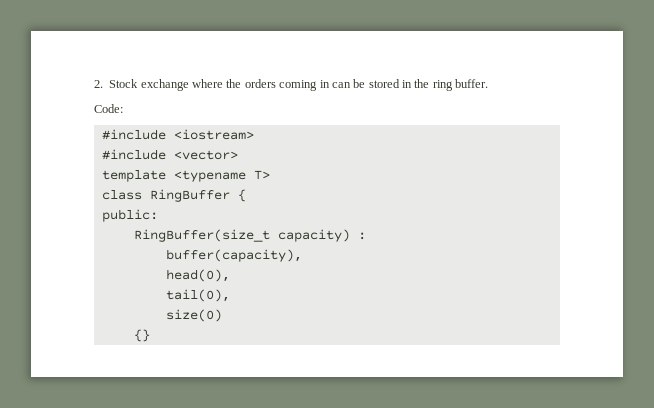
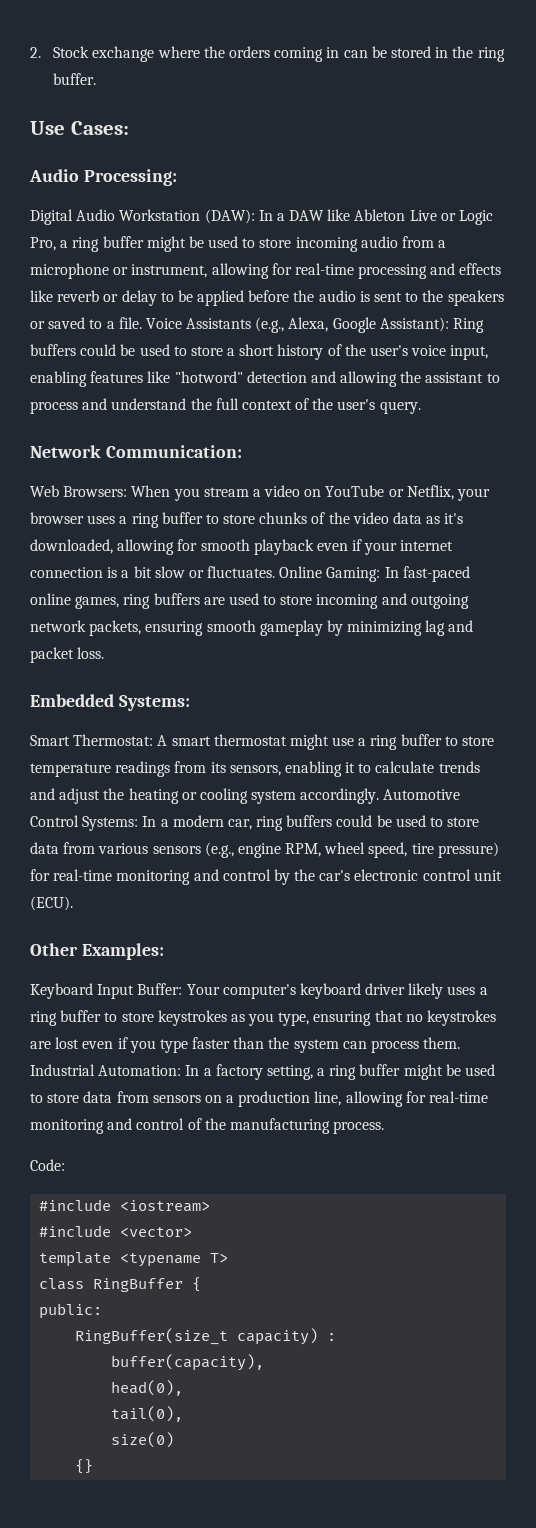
+ Use Cases:
+ Audio Processing:
+ Digital Audio Workstation (DAW): In a DAW like Ableton Live or Logic Pro, a ring buffer might be used to store incoming audio from a microphone or instrument, allowing for real-time processing and effects like reverb or delay to be applied before the audio is sent to the speakers or saved to a file. Voice Assistants (e.g., Alexa, Google Assistant): Ring buffers could be used to store a short history of the user's voice input, enabling features like "hotword" detection and allowing the assistant to process and understand the full context of the user's query.
+ Network Communication:
+ Web Browsers: When you stream a video on YouTube or Netflix, your browser uses a ring buffer to store chunks of the video data as it's downloaded, allowing for smooth playback even if your internet connection is a bit slow or fluctuates. Online Gaming: In fast-paced online games, ring buffers are used to store incoming and outgoing network packets, ensuring smooth gameplay by minimizing lag and packet loss.
+ Embedded Systems:
+ Smart Thermostat: A smart thermostat might use a ring buffer to store temperature readings from its sensors, enabling it to calculate trends and adjust the heating or cooling system accordingly. Automotive Control Systems: In a modern car, ring buffers could be used to store data from various sensors (e.g., engine RPM, wheel speed, tire pressure) for real-time monitoring and control by the car's electronic control unit (ECU).
+ Other Examples:
+ Keyboard Input Buffer: Your computer's keyboard driver likely uses a ring buffer to store keystrokes as you type, ensuring that no keystrokes are lost even if you type faster than the system can process them. Industrial Automation: In a factory setting, a ring buffer might be used to store data from sensors on a production line, allowing for real-time monitoring and control of the manufacturing process.

